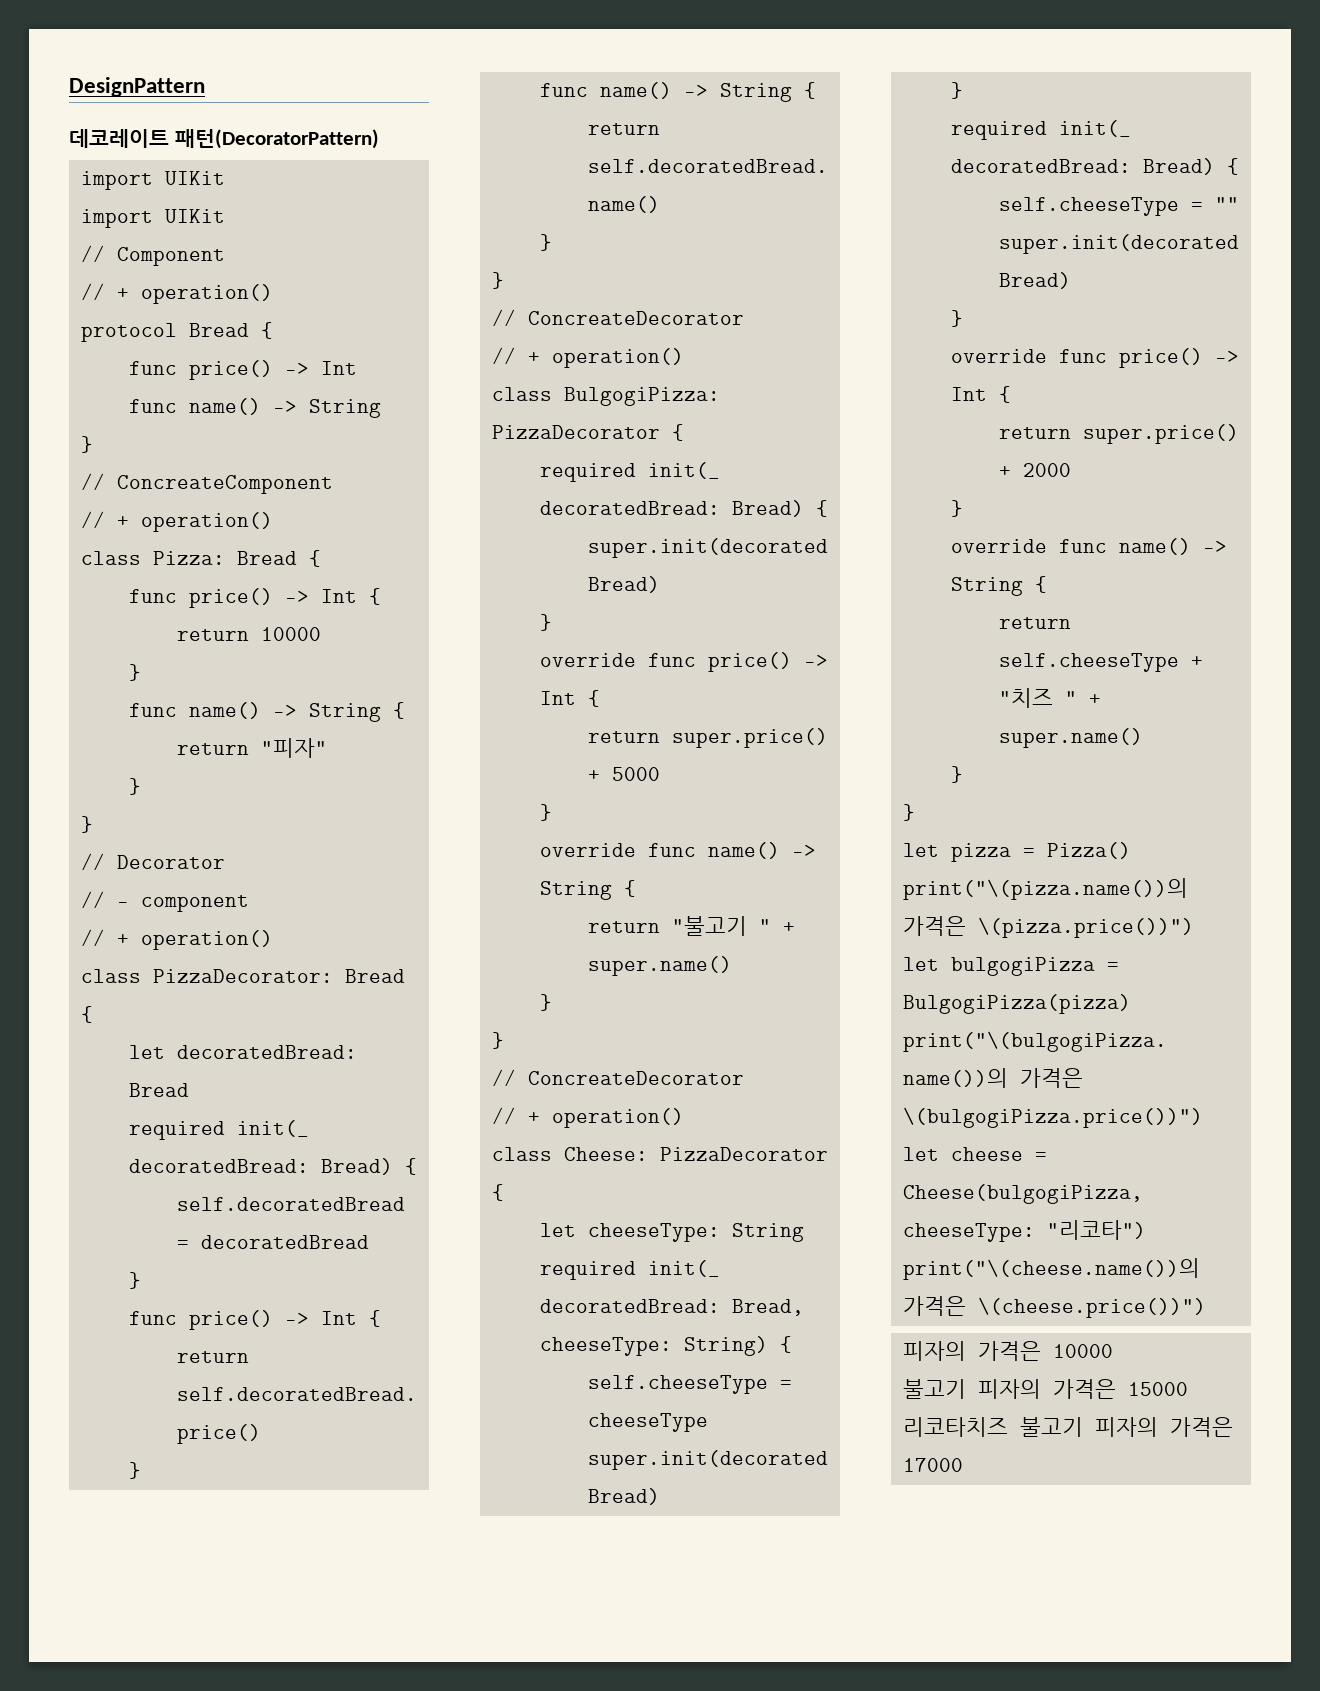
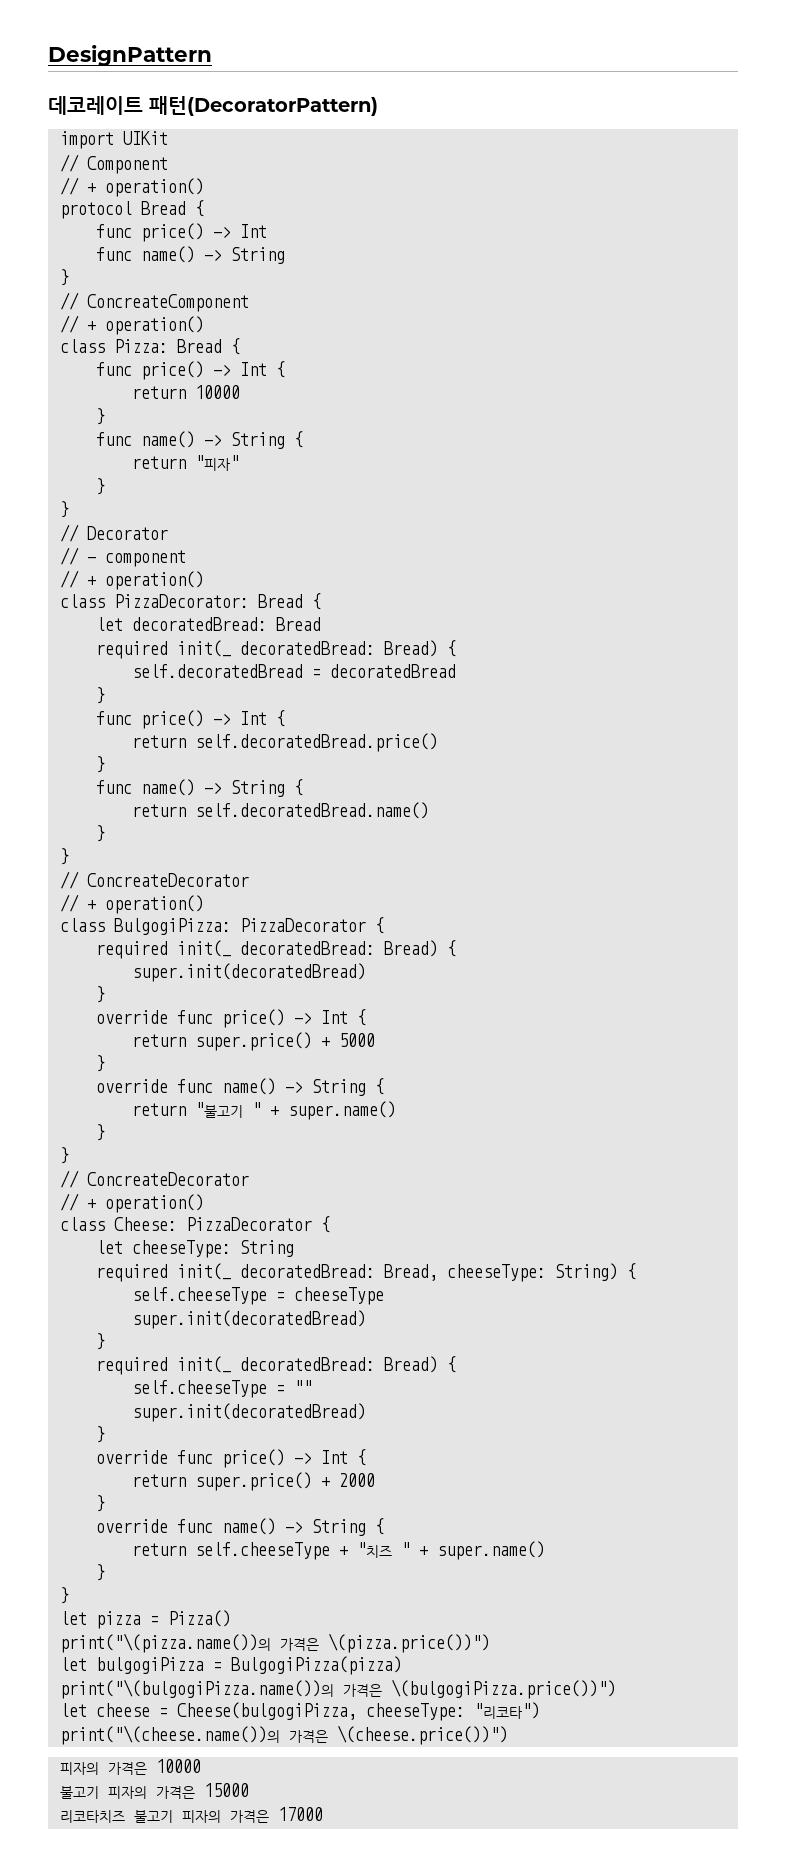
  데코레이트 패턴(DecoratorPattern)
- import UIKit

